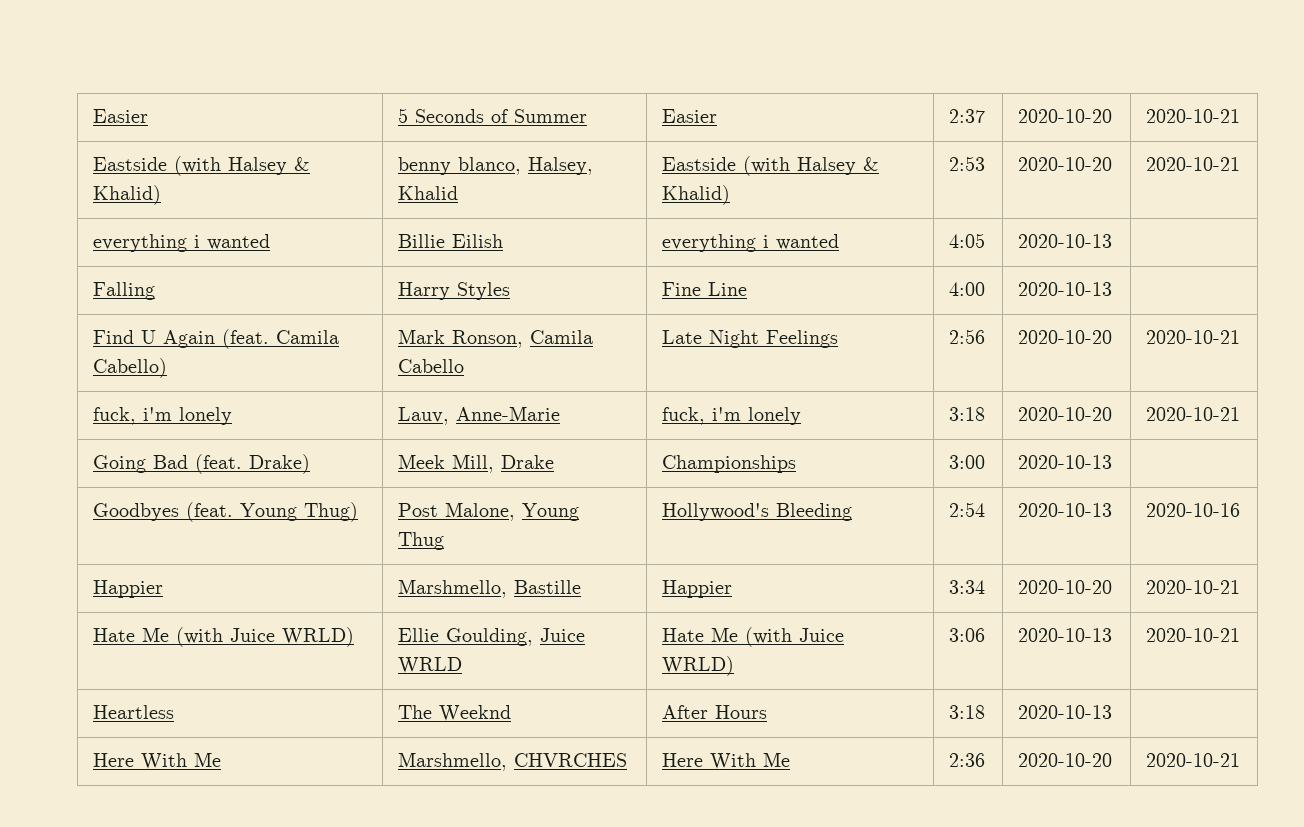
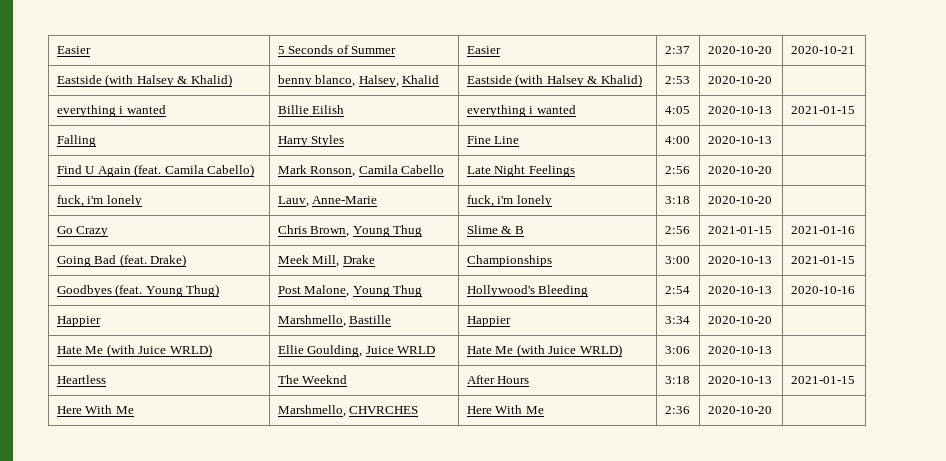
- Eastside (with Halsey & Khalid) | benny blanco, Halsey, Khalid | Eastside (with Halsey & Khalid) | 2:53 | 2020-10-20 | 2020-10-21
+ Eastside (with Halsey & Khalid) | benny blanco, Halsey, Khalid | Eastside (with Halsey & Khalid) | 2:53 | 2020-10-20 |
- everything i wanted | Billie Eilish | everything i wanted | 4:05 | 2020-10-13 |
+ everything i wanted | Billie Eilish | everything i wanted | 4:05 | 2020-10-13 | 2021-01-15
- Find U Again (feat. Camila Cabello) | Mark Ronson, Camila Cabello | Late Night Feelings | 2:56 | 2020-10-20 | 2020-10-21
+ Find U Again (feat. Camila Cabello) | Mark Ronson, Camila Cabello | Late Night Feelings | 2:56 | 2020-10-20 |
- fuck, i'm lonely | Lauv, Anne-Marie | fuck, i'm lonely | 3:18 | 2020-10-20 | 2020-10-21
+ fuck, i'm lonely | Lauv, Anne-Marie | fuck, i'm lonely | 3:18 | 2020-10-20 |
+ Go Crazy | Chris Brown, Young Thug | Slime & B | 2:56 | 2021-01-15 | 2021-01-16
- Going Bad (feat. Drake) | Meek Mill, Drake | Championships | 3:00 | 2020-10-13 |
+ Going Bad (feat. Drake) | Meek Mill, Drake | Championships | 3:00 | 2020-10-13 | 2021-01-15
- Happier | Marshmello, Bastille | Happier | 3:34 | 2020-10-20 | 2020-10-21
+ Happier | Marshmello, Bastille | Happier | 3:34 | 2020-10-20 |
- Hate Me (with Juice WRLD) | Ellie Goulding, Juice WRLD | Hate Me (with Juice WRLD) | 3:06 | 2020-10-13 | 2020-10-21
+ Hate Me (with Juice WRLD) | Ellie Goulding, Juice WRLD | Hate Me (with Juice WRLD) | 3:06 | 2020-10-13 |
- Heartless | The Weeknd | After Hours | 3:18 | 2020-10-13 |
+ Heartless | The Weeknd | After Hours | 3:18 | 2020-10-13 | 2021-01-15
- Here With Me | Marshmello, CHVRCHES | Here With Me | 2:36 | 2020-10-20 | 2020-10-21
+ Here With Me | Marshmello, CHVRCHES | Here With Me | 2:36 | 2020-10-20 |

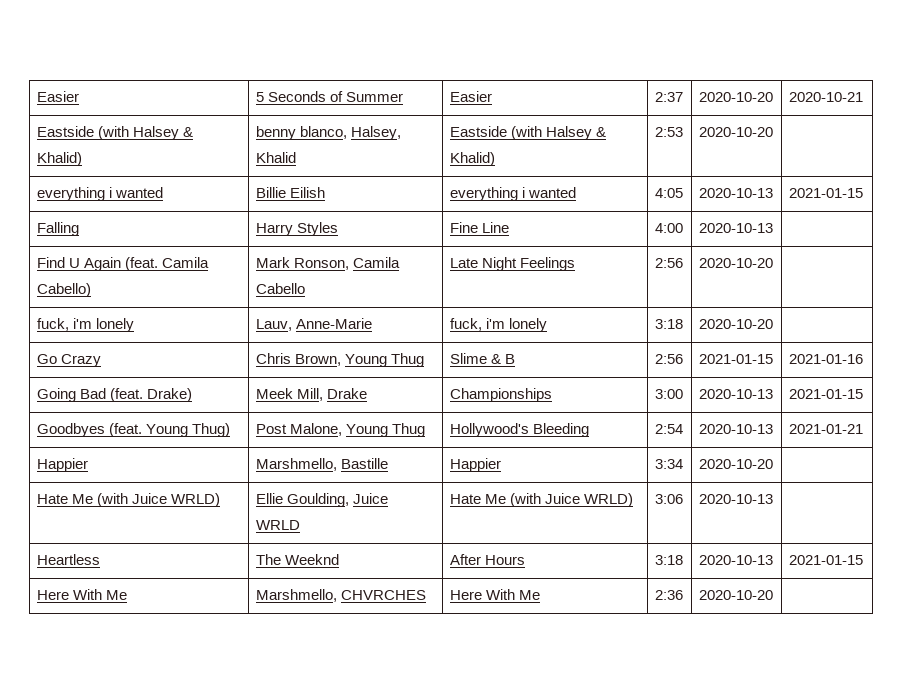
- Goodbyes (feat. Young Thug) | Post Malone, Young Thug | Hollywood's Bleeding | 2:54 | 2020-10-13 | 2020-10-16
+ Goodbyes (feat. Young Thug) | Post Malone, Young Thug | Hollywood's Bleeding | 2:54 | 2020-10-13 | 2021-01-21

